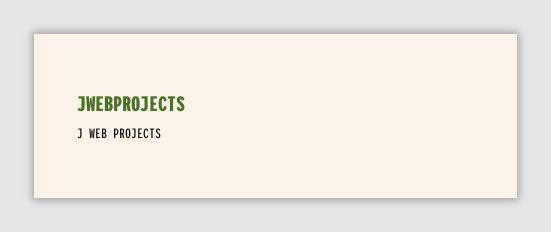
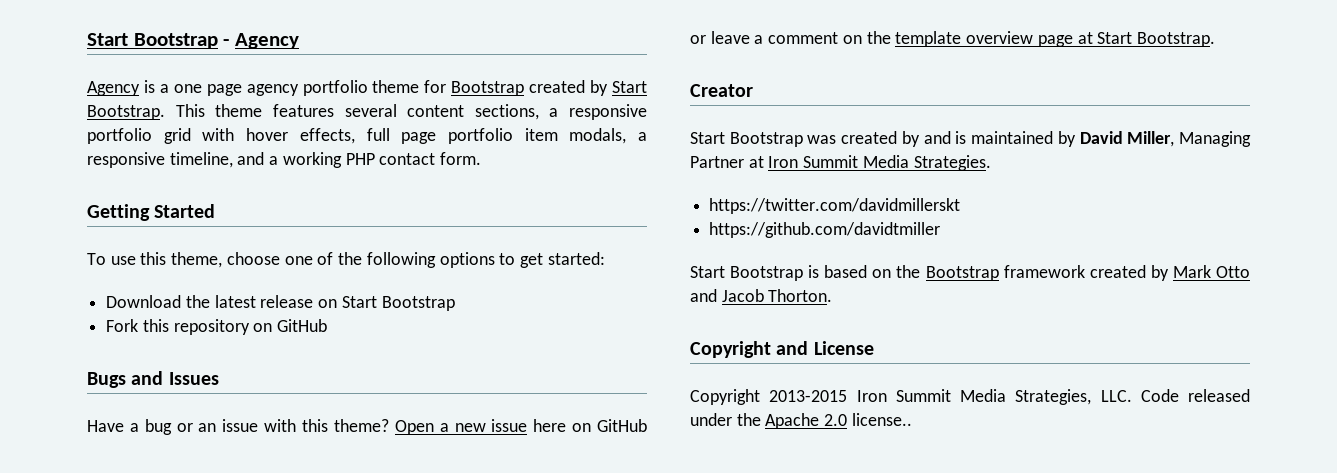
- JWEBPROJECTS
- J WEB PROJECTS
+ Start Bootstrap - Agency
+ Agency is a one page agency portfolio theme for Bootstrap created by Start Bootstrap. This theme features several content sections, a responsive portfolio grid with hover effects, full page portfolio item modals, a responsive timeline, and a working PHP contact form.
+ Getting Started
+ To use this theme, choose one of the following options to get started:
+ Download the latest release on Start Bootstrap
+ Fork this repository on GitHub
+ Bugs and Issues
+ Have a bug or an issue with this theme? Open a new issue here on GitHub or leave a comment on the template overview page at Start Bootstrap.
+ Creator
+ Start Bootstrap was created by and is maintained by David Miller, Managing Partner at Iron Summit Media Strategies.
+ https://twitter.com/davidmillerskt
+ https://github.com/davidtmiller
+ Start Bootstrap is based on the Bootstrap framework created by Mark Otto and Jacob Thorton.
+ Copyright and License
+ Copyright 2013-2015 Iron Summit Media Strategies, LLC. Code released under the Apache 2.0 license..

